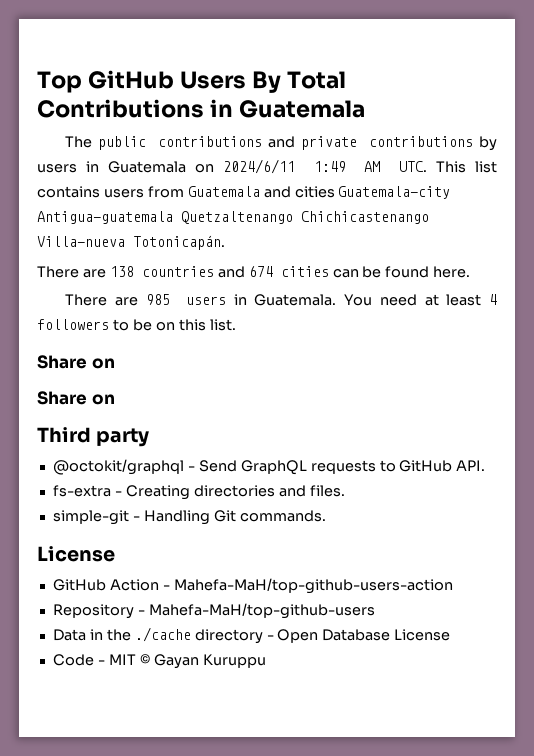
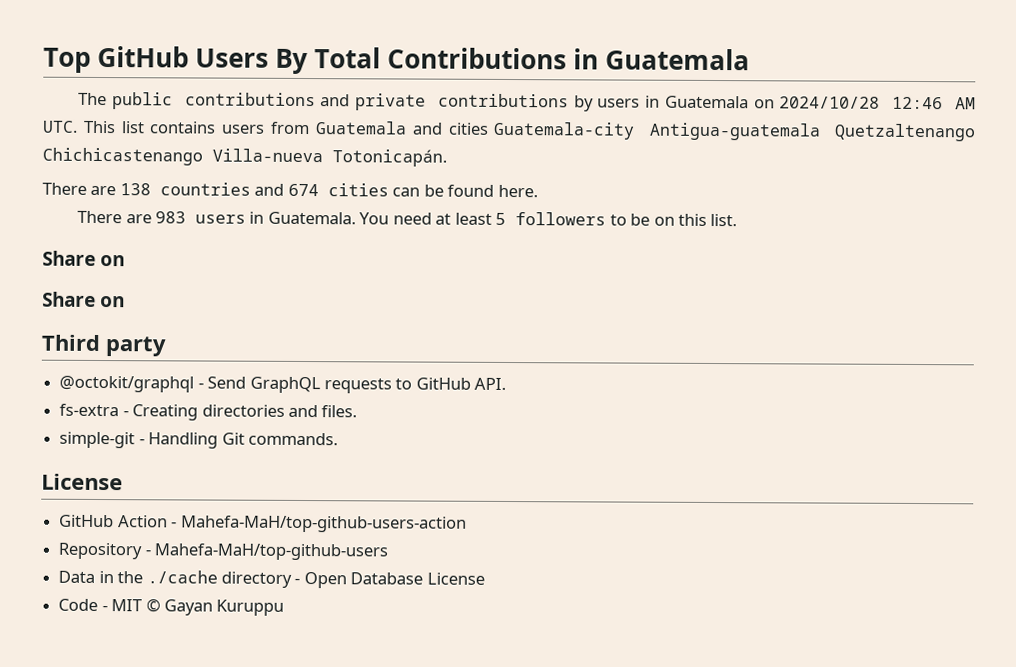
- The public contributions and private contributions by users in Guatemala on 2024/6/11 1:49 AM UTC. This list contains users from Guatemala and cities Guatemala-city Antigua-guatemala Quetzaltenango Chichicastenango Villa-nueva Totonicapán.
+ The public contributions and private contributions by users in Guatemala on 2024/10/28 12:46 AM UTC. This list contains users from Guatemala and cities Guatemala-city Antigua-guatemala Quetzaltenango Chichicastenango Villa-nueva Totonicapán.
- There are 985 users in Guatemala.
+ There are 983 users in Guatemala.
- You need at least 4 followers to be on this list.
+ You need at least 5 followers to be on this list.

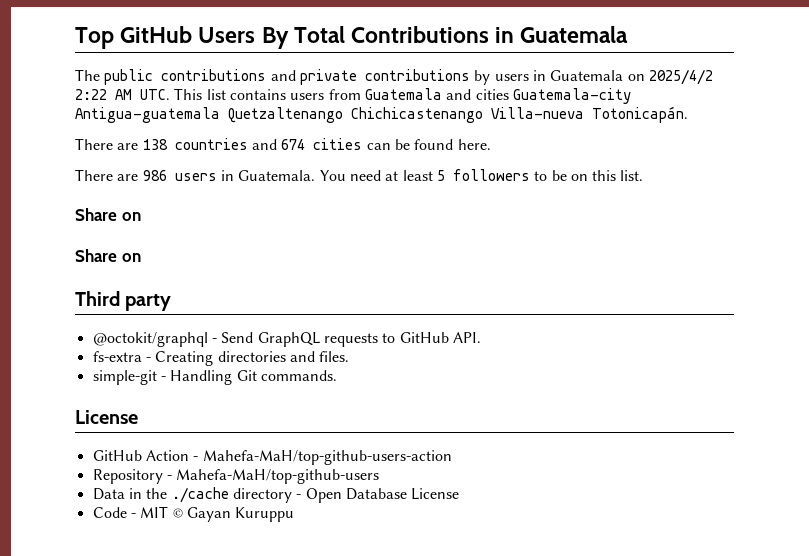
- The public contributions and private contributions by users in Guatemala on 2024/10/28 12:46 AM UTC. This list contains users from Guatemala and cities Guatemala-city Antigua-guatemala Quetzaltenango Chichicastenango Villa-nueva Totonicapán.
+ The public contributions and private contributions by users in Guatemala on 2025/4/2 2:22 AM UTC. This list contains users from Guatemala and cities Guatemala-city Antigua-guatemala Quetzaltenango Chichicastenango Villa-nueva Totonicapán.
- There are 983 users in Guatemala.
+ There are 986 users in Guatemala.

